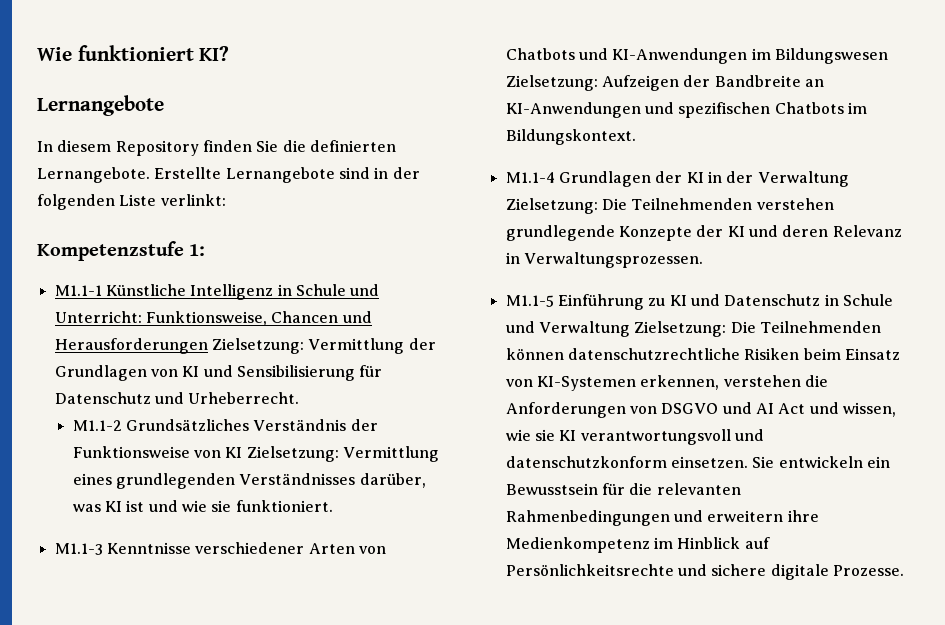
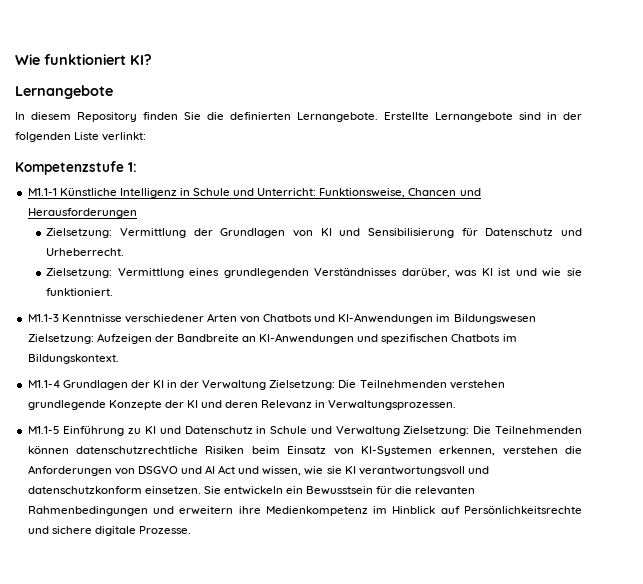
- M1.1-1 Künstliche Intelligenz in Schule und Unterricht: Funktionsweise, Chancen und Herausforderungen Zielsetzung: Vermittlung der Grundlagen von KI und Sensibilisierung für Datenschutz und Urheberrecht.
+ M1.1-1 Künstliche Intelligenz in Schule und Unterricht: Funktionsweise, Chancen und Herausforderungen
+ Zielsetzung: Vermittlung der Grundlagen von KI und Sensibilisierung für Datenschutz und Urheberrecht.
- M1.1-2 Grundsätzliches Verständnis der Funktionsweise von KI Zielsetzung: Vermittlung eines grundlegenden Verständnisses darüber, was KI ist und wie sie funktioniert.
+ Zielsetzung: Vermittlung eines grundlegenden Verständnisses darüber, was KI ist und wie sie funktioniert.

